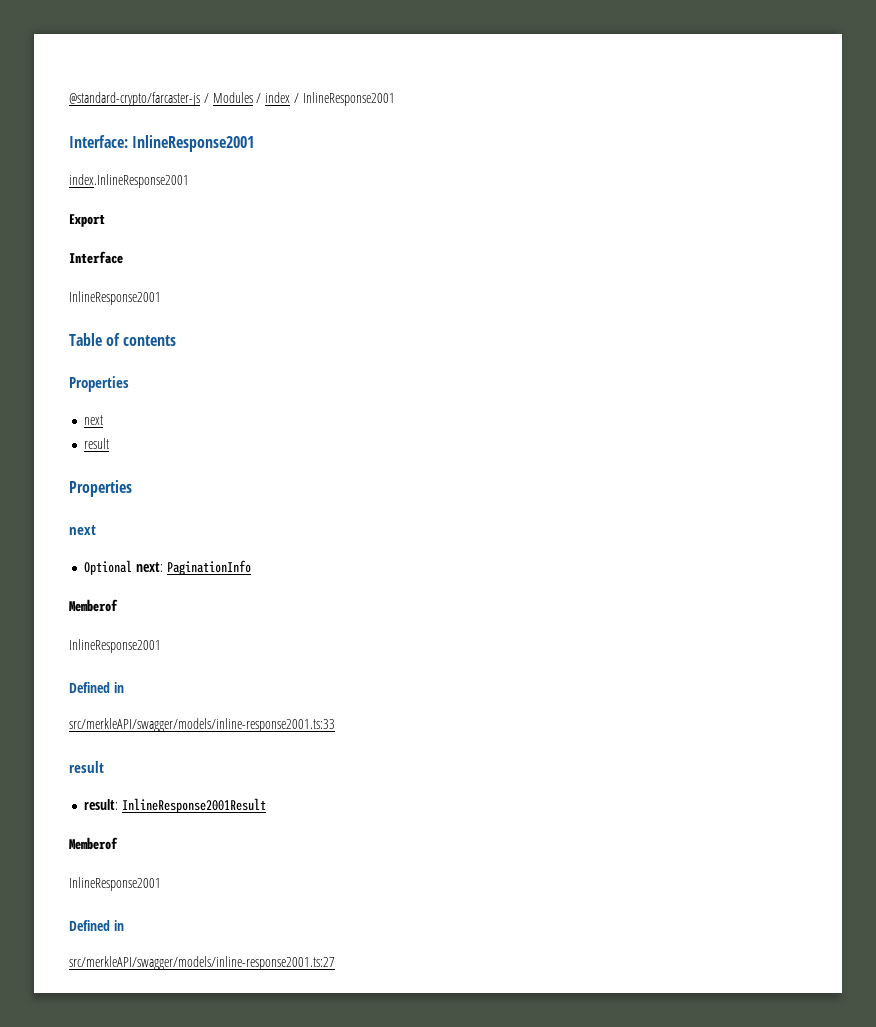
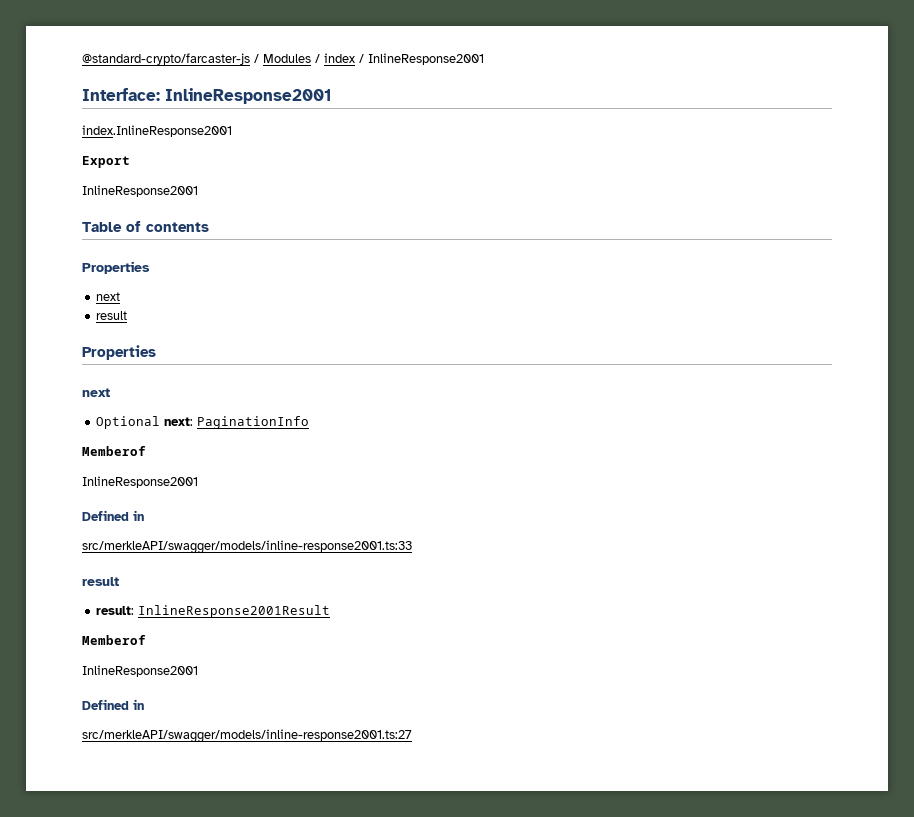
- Interface

